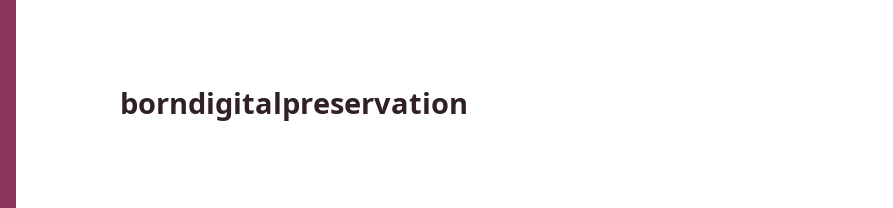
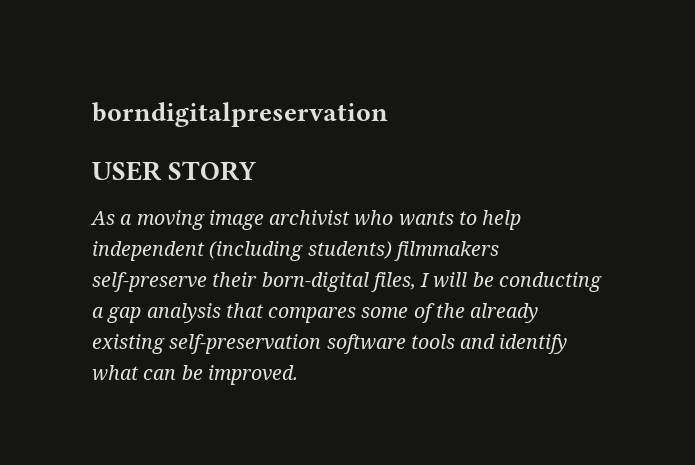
+ USER STORY
+ As a moving image archivist who wants to help independent (including students) filmmakers self-preserve their born-digital files, I will be conducting a gap analysis that compares some of the already existing self-preservation software tools and identify what can be improved.

